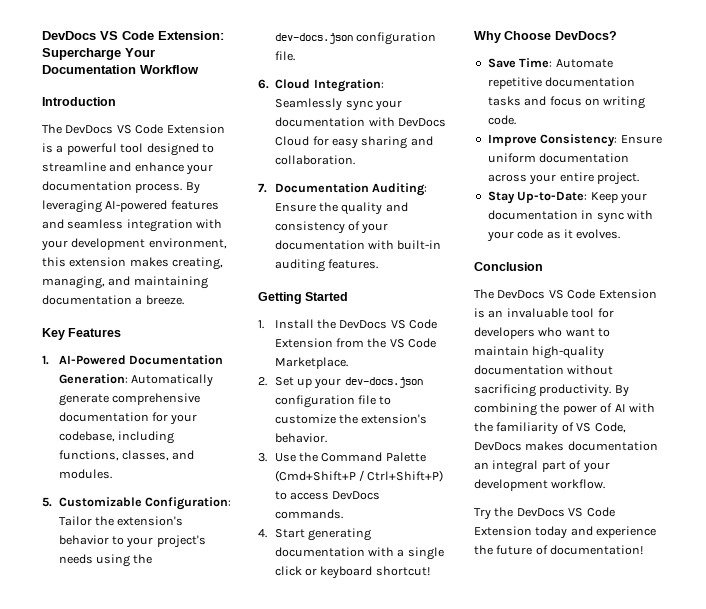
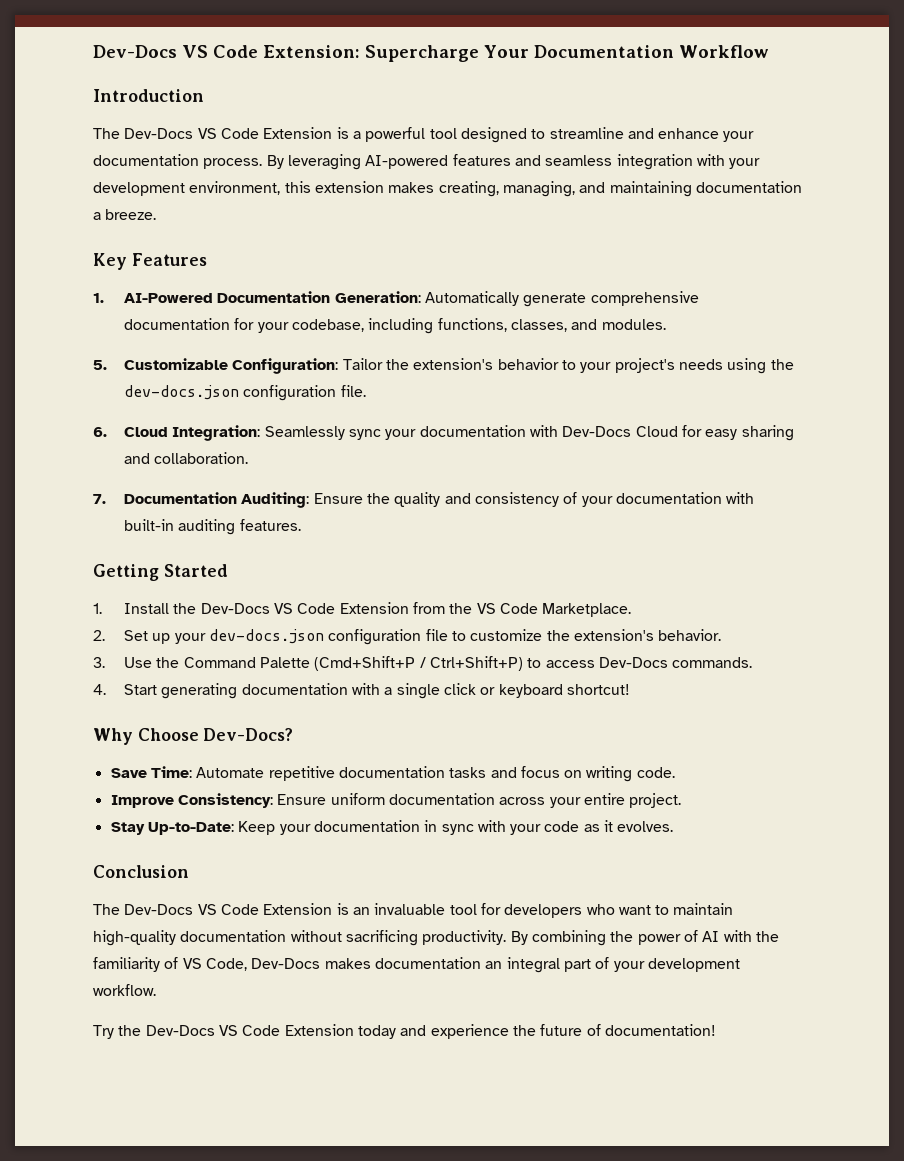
- DevDocs VS Code Extension: Supercharge Your Documentation Workflow
+ Dev-Docs VS Code Extension: Supercharge Your Documentation Workflow
- The DevDocs VS Code Extension is a powerful tool designed to streamline and enhance your documentation process.
+ The Dev-Docs VS Code Extension is a powerful tool designed to streamline and enhance your documentation process.
- 6. Cloud Integration: Seamlessly sync your documentation with DevDocs Cloud for easy sharing and collaboration.
+ 6. Cloud Integration: Seamlessly sync your documentation with Dev-Docs Cloud for easy sharing and collaboration.
- 1. Install the DevDocs VS Code Extension from the VS Code Marketplace.
+ 1. Install the Dev-Docs VS Code Extension from the VS Code Marketplace.
- 3. Use the Command Palette (Cmd+Shift+P / Ctrl+Shift+P) to access DevDocs commands.
+ 3. Use the Command Palette (Cmd+Shift+P / Ctrl+Shift+P) to access Dev-Docs commands.
- Why Choose DevDocs?
+ Why Choose Dev-Docs?
- The DevDocs VS Code Extension is an invaluable tool for developers who want to maintain high-quality documentation without sacrificing productivity.
+ The Dev-Docs VS Code Extension is an invaluable tool for developers who want to maintain high-quality documentation without sacrificing productivity.
- By combining the power of AI with the familiarity of VS Code, DevDocs makes documentation an integral part of your development workflow.
+ By combining the power of AI with the familiarity of VS Code, Dev-Docs makes documentation an integral part of your development workflow.
- Try the DevDocs VS Code Extension today and experience the future of documentation!
+ Try the Dev-Docs VS Code Extension today and experience the future of documentation!

